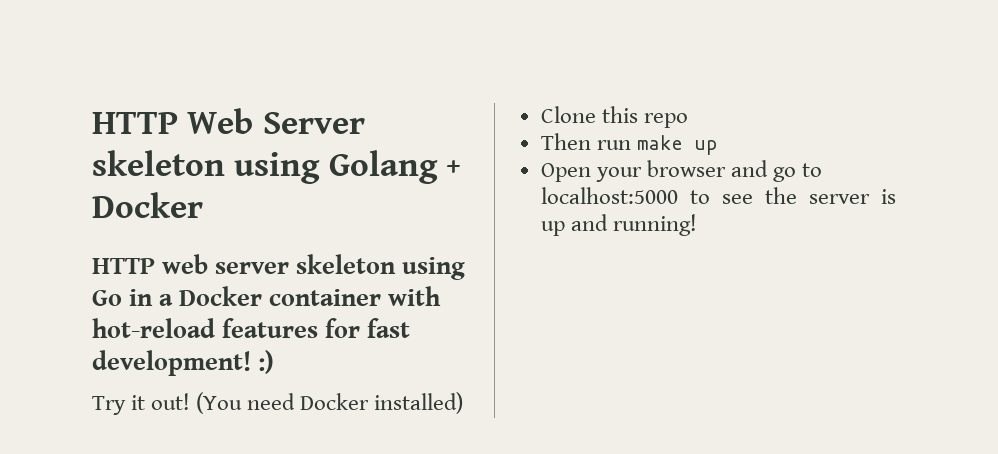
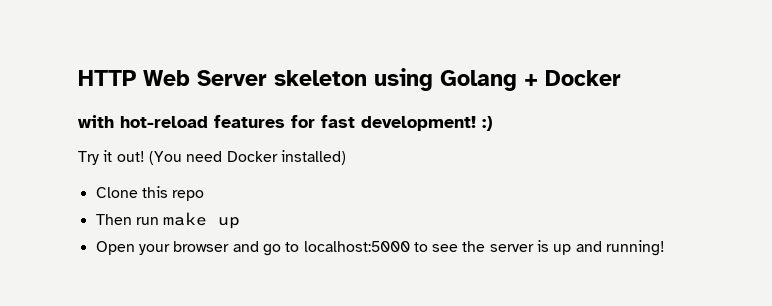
- HTTP web server skeleton using Go in a Docker container with hot-reload features for fast development! :)
+ with hot-reload features for fast development! :)

